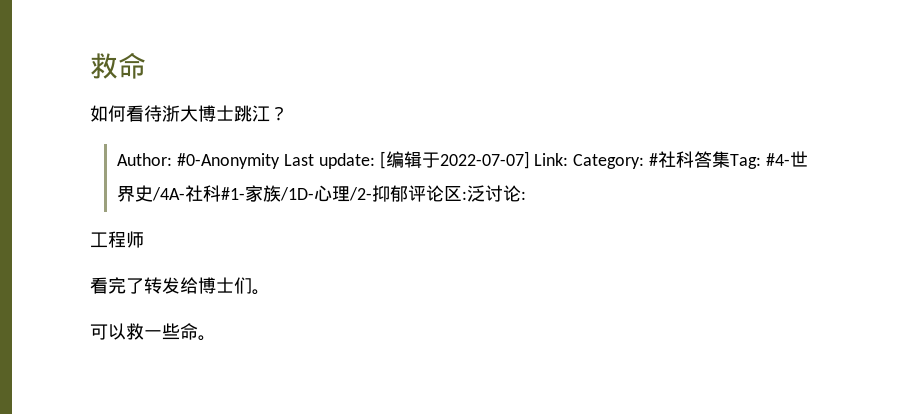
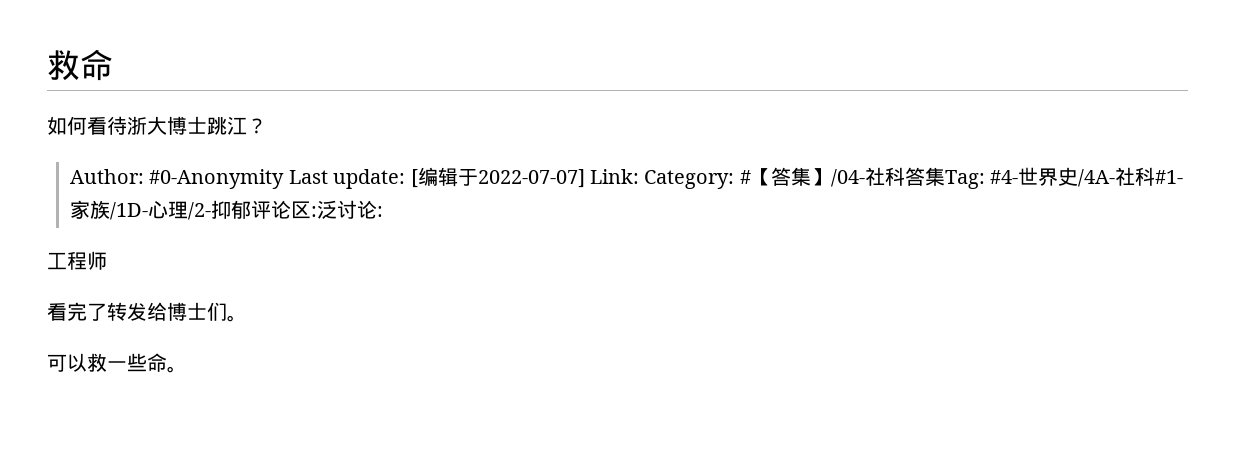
- Author: #0-Anonymity Last update: [编辑于2022-07-07] Link: Category: #社科答集Tag: #4-世界史/4A-社科#1-家族/1D-心理/2-抑郁评论区:泛讨论:
+ Author: #0-Anonymity Last update: [编辑于2022-07-07] Link: Category: #【答集】/04-社科答集Tag: #4-世界史/4A-社科#1-家族/1D-心理/2-抑郁评论区:泛讨论:

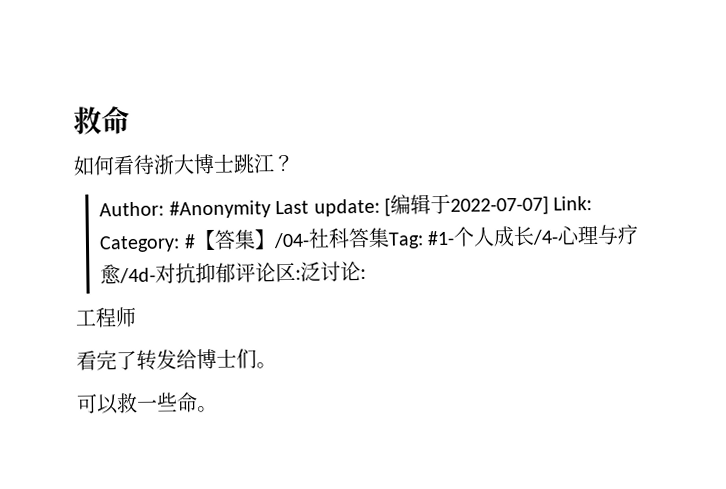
- Author: #0-Anonymity Last update: [编辑于2022-07-07] Link: Category: #【答集】/04-社科答集Tag: #4-世界史/4A-社科#1-家族/1D-心理/2-抑郁评论区:泛讨论:
+ Author: #Anonymity Last update: [编辑于2022-07-07] Link: Category: #【答集】/04-社科答集Tag: #1-个人成长/4-心理与疗愈/4d-对抗抑郁评论区:泛讨论:

